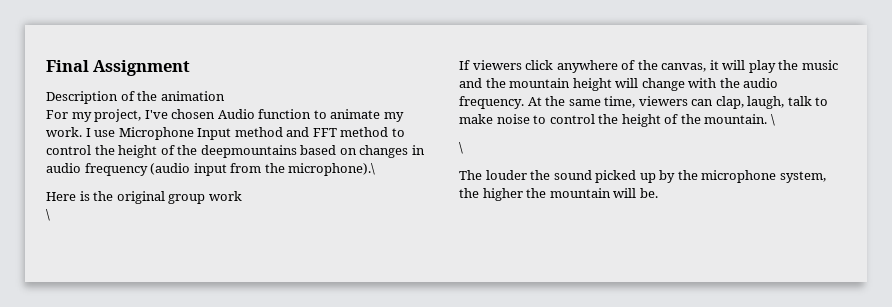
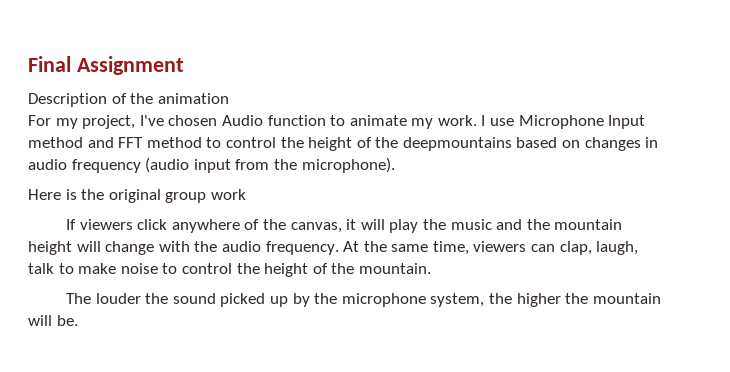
- I use Microphone Input method and FFT method to control the height of the deepmountains based on changes in audio frequency (audio input from the microphone).\
+ I use Microphone Input method and FFT method to control the height of the deepmountains based on changes in audio frequency (audio input from the microphone).
  Here is the original group work
- \
- At the same time, viewers can clap, laugh, talk to make noise to control the height of the mountain. \
- \
+ At the same time, viewers can clap, laugh, talk to make noise to control the height of the mountain.

